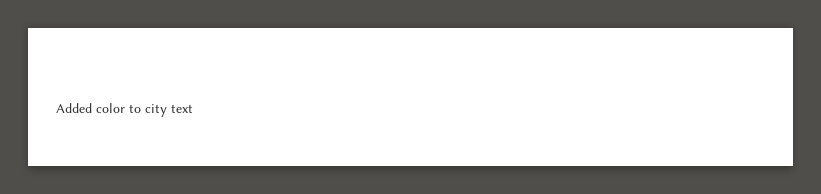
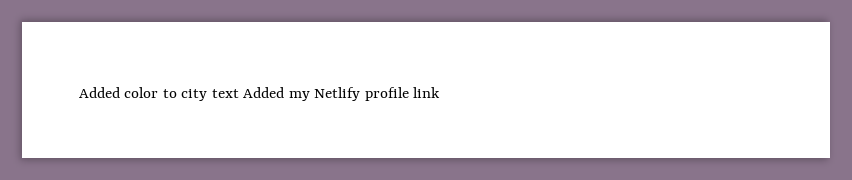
- Added color to city text
+ Added color to city text Added my Netlify profile link

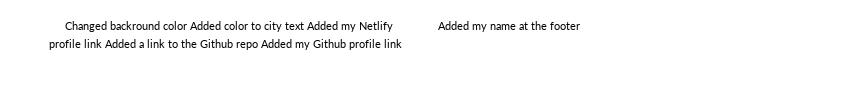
- Added color to city text Added my Netlify profile link
+ Changed backround color Added color to city text Added my Netlify profile link Added a link to the Github repo Added my Github profile link Added my name at the footer

